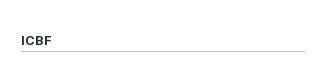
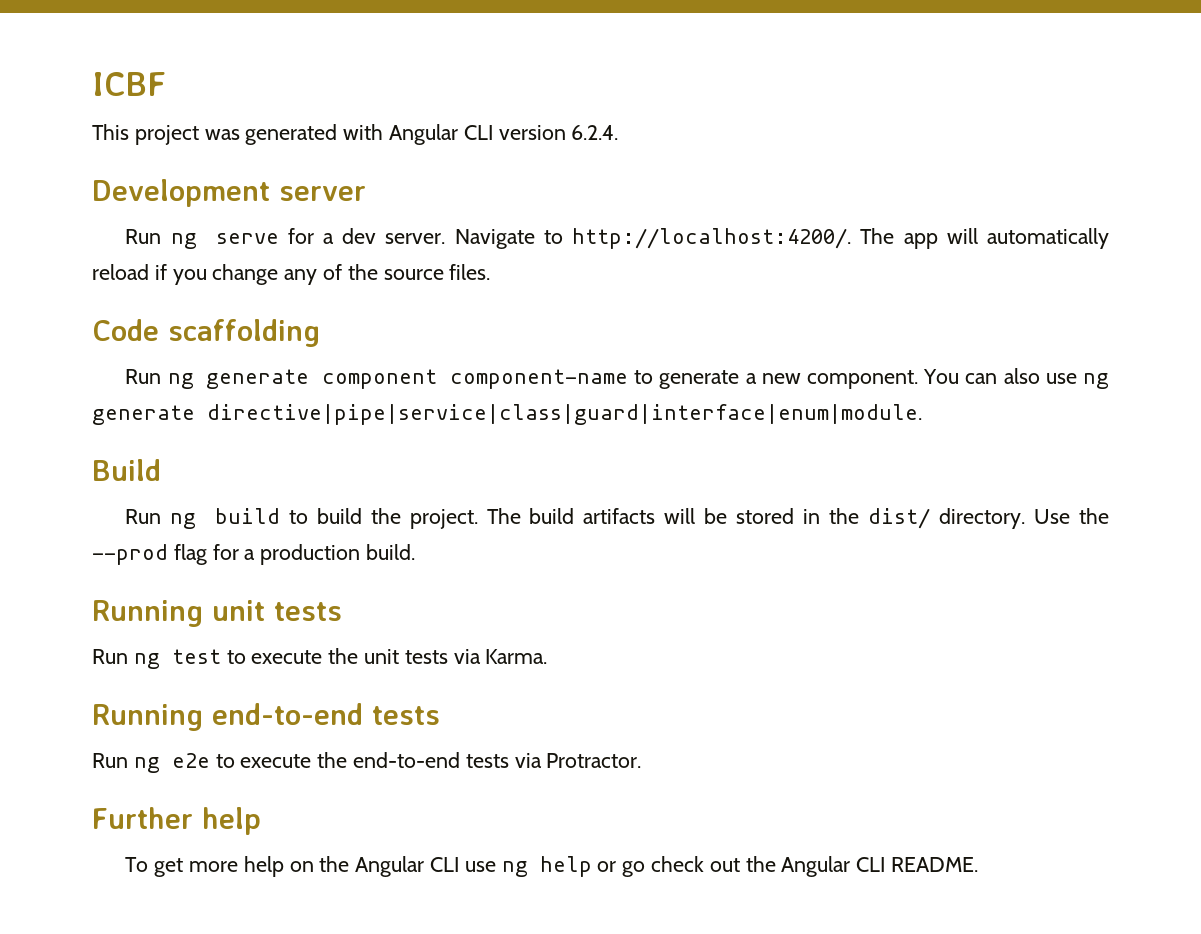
+ This project was generated with Angular CLI version 6.2.4.
+ Development server
+ Run ng serve for a dev server. Navigate to http://localhost:4200/. The app will automatically reload if you change any of the source files.
+ Code scaffolding
+ Run ng generate component component-name to generate a new component. You can also use ng generate directive|pipe|service|class|guard|interface|enum|module.
+ Build
+ Run ng build to build the project. The build artifacts will be stored in the dist/ directory. Use the --prod flag for a production build.
+ Running unit tests
+ Run ng test to execute the unit tests via Karma.
+ Running end-to-end tests
+ Run ng e2e to execute the end-to-end tests via Protractor.
+ Further help
+ To get more help on the Angular CLI use ng help or go check out the Angular CLI README.

